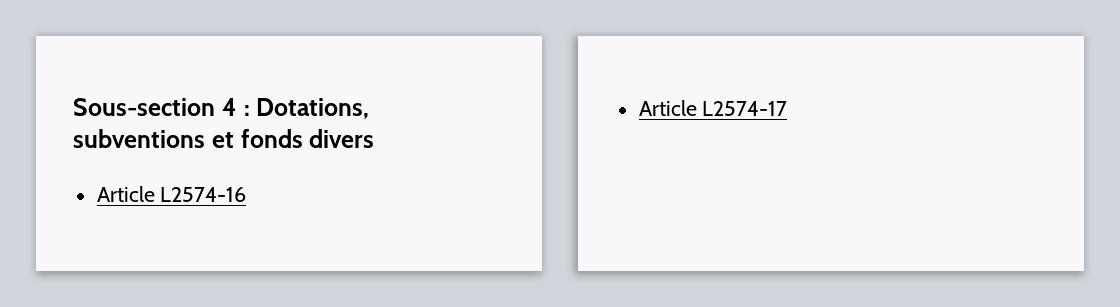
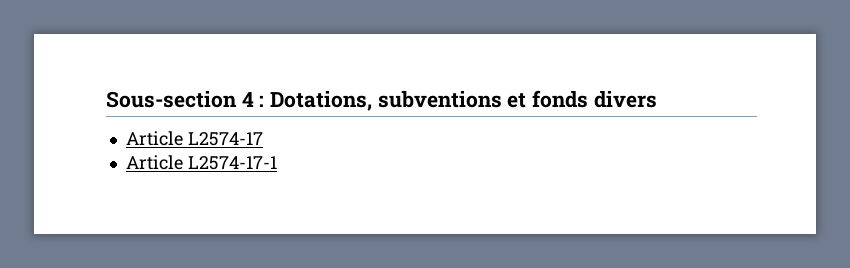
- Article L2574-16
  Article L2574-17
+ Article L2574-17-1

